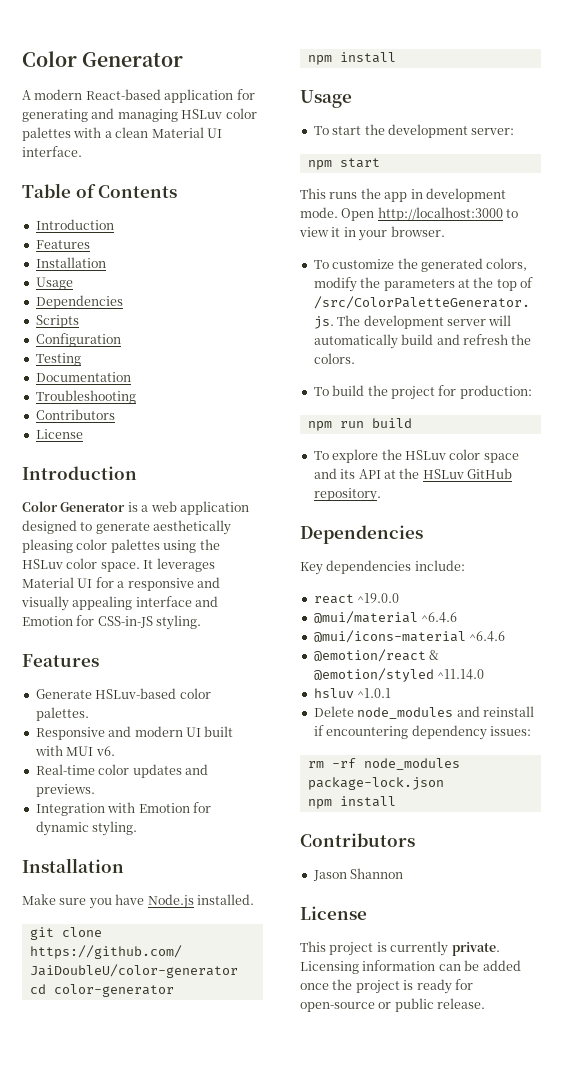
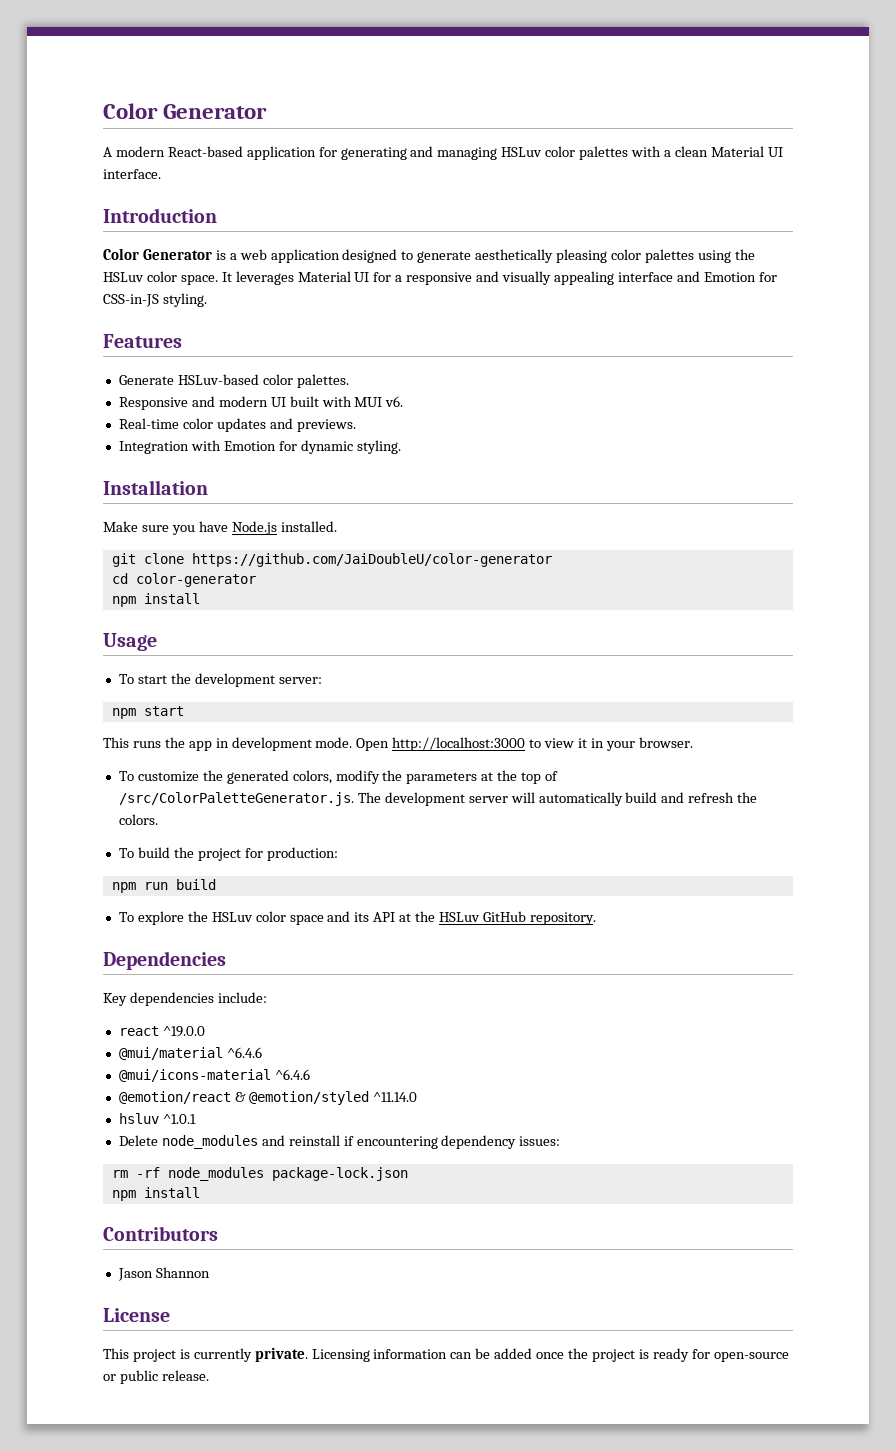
- Table of Contents
- Introduction
- Features
- Installation
- Usage
- Dependencies
- Scripts
- Configuration
- Testing
- Documentation
- Troubleshooting
- Contributors
- License

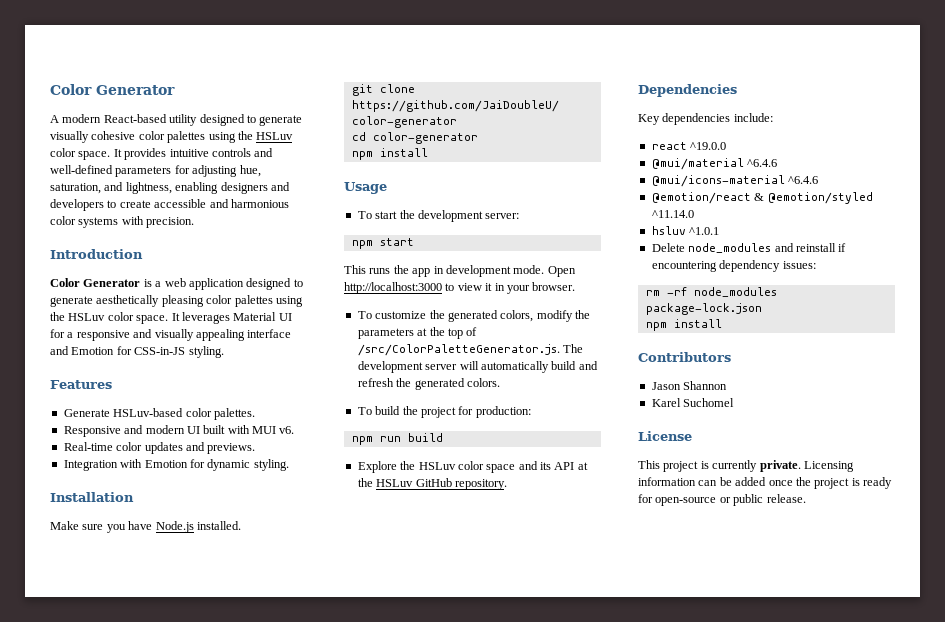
- A modern React-based application for generating and managing HSLuv color palettes with a clean Material UI interface.
+ A modern React-based utility designed to generate visually cohesive color palettes using the HSLuv color space. It provides intuitive controls and well-defined parameters for adjusting hue, saturation, and lightness, enabling designers and developers to create accessible and harmonious color systems with precision.
- To customize the generated colors, modify the parameters at the top of /src/ColorPaletteGenerator.js. The development server will automatically build and refresh the colors.
+ To customize the generated colors, modify the parameters at the top of /src/ColorPaletteGenerator.js. The development server will automatically build and refresh the generated colors.
- To explore the HSLuv color space and its API at the HSLuv GitHub repository.
+ Explore the HSLuv color space and its API at the HSLuv GitHub repository.
+ Karel Suchomel

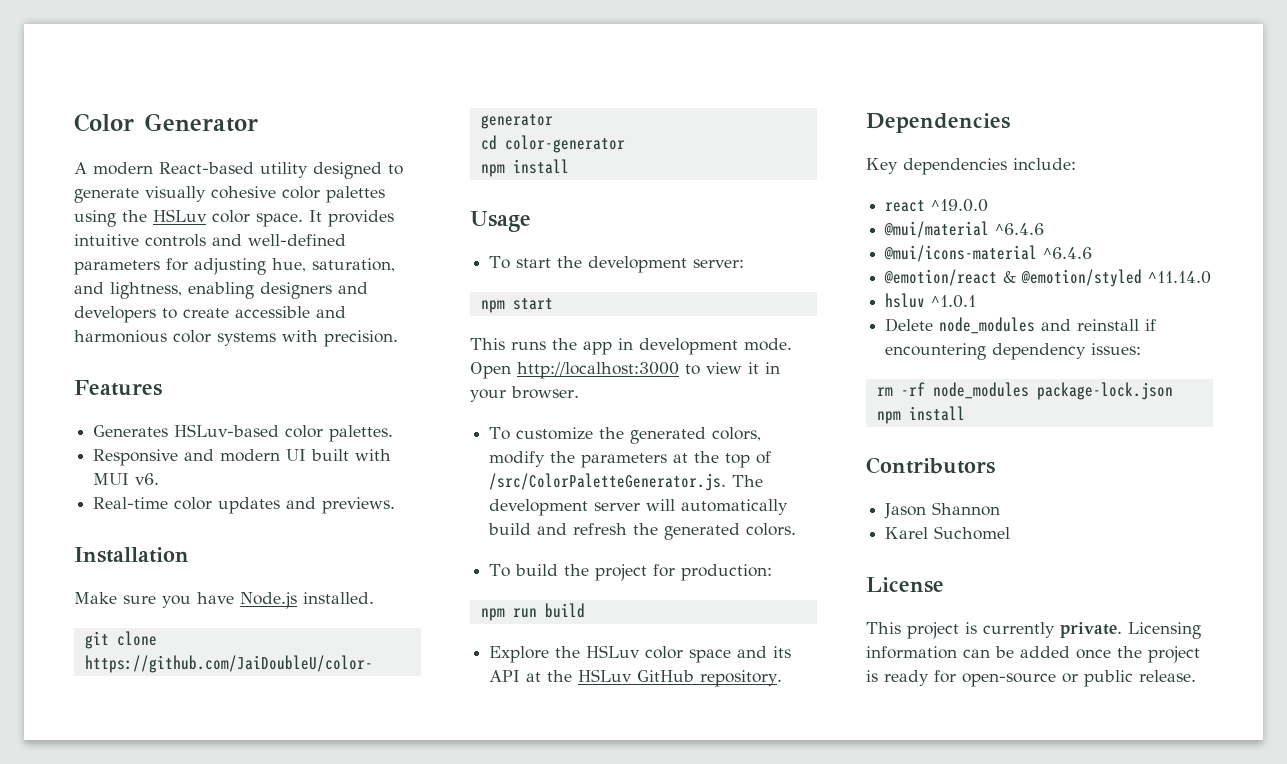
- Introduction
- Color Generator is a web application designed to generate aesthetically pleasing color palettes using the HSLuv color space. It leverages Material UI for a responsive and visually appealing interface and Emotion for CSS-in-JS styling.
- Generate HSLuv-based color palettes.
+ Generates HSLuv-based color palettes.
- Integration with Emotion for dynamic styling.

